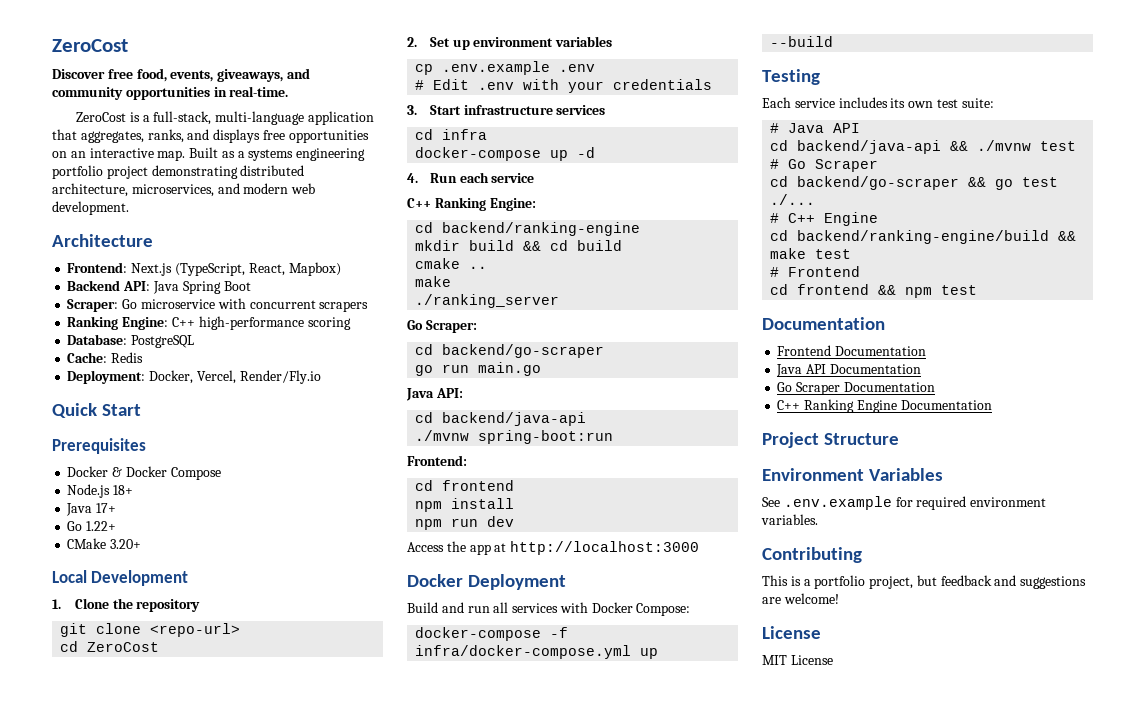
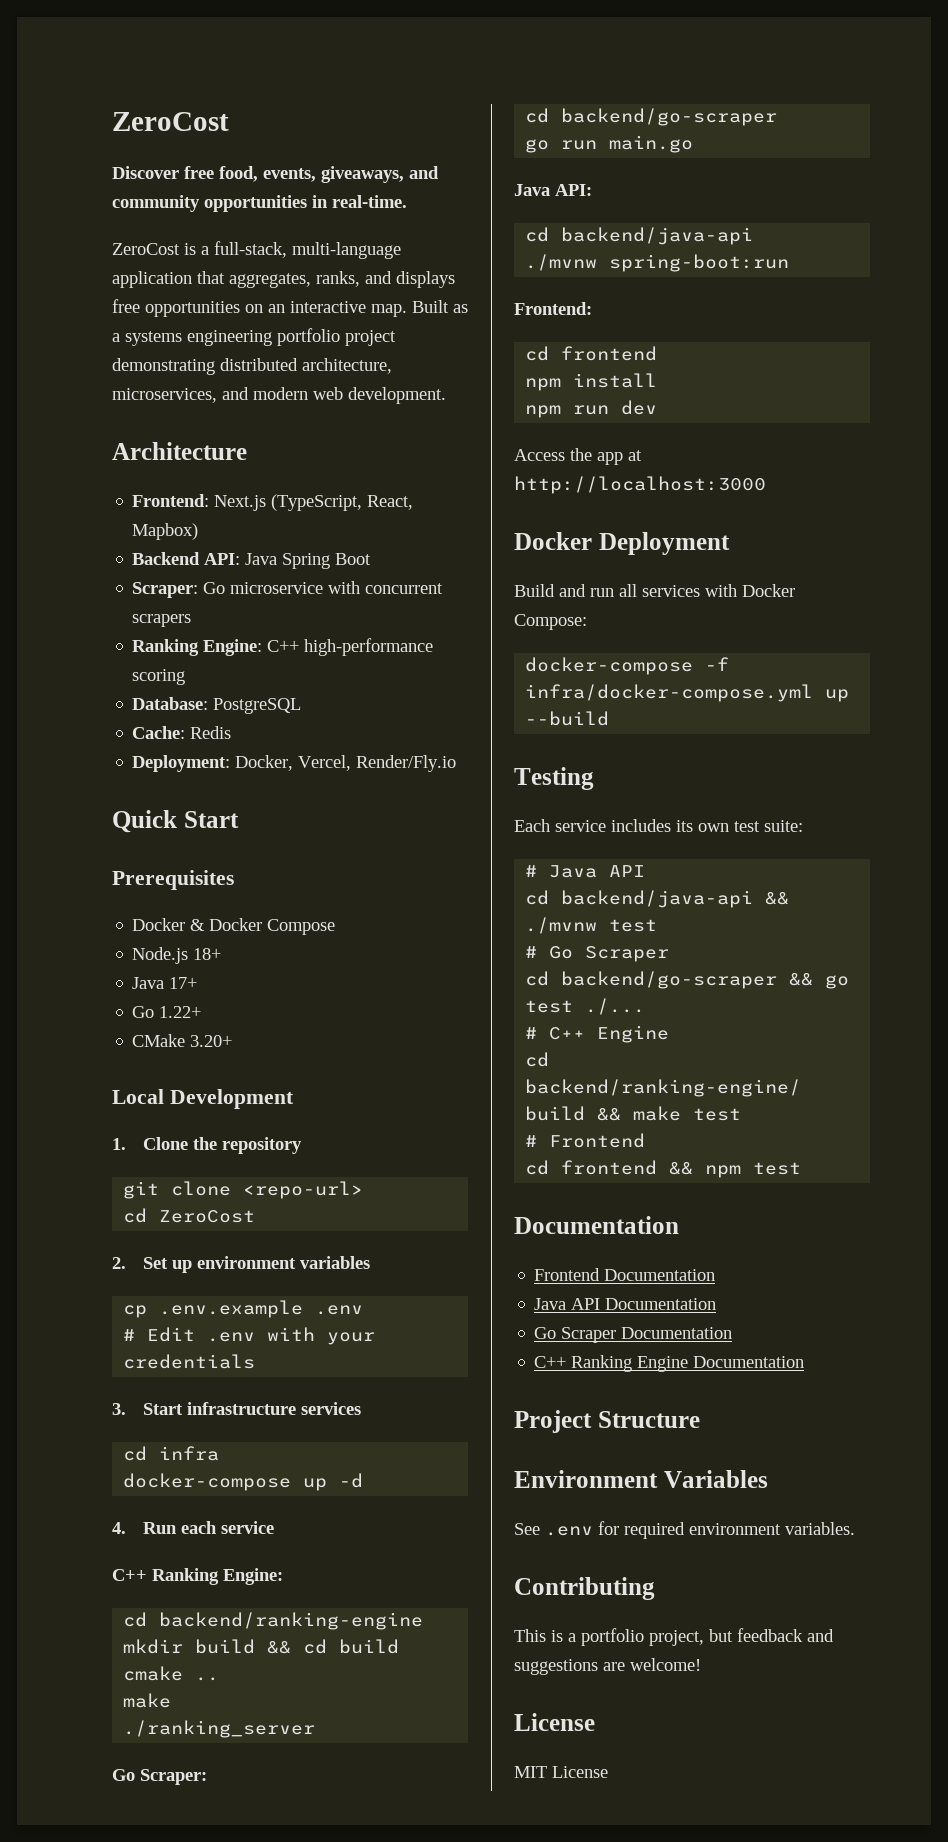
- See .env.example for required environment variables.
+ See .env for required environment variables.

